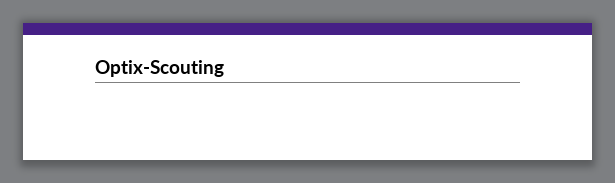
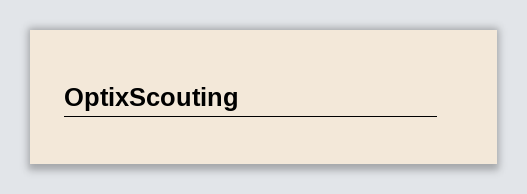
- Optix-Scouting
+ OptixScouting

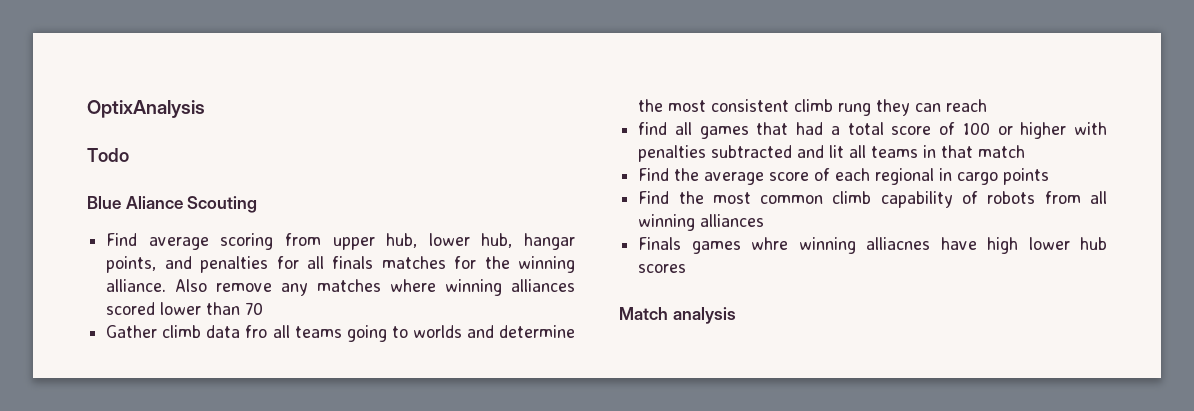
- OptixScouting
+ OptixAnalysis
+ Todo
+ Blue Aliance Scouting
+ Find average scoring from upper hub, lower hub, hangar points, and penalties for all finals matches for the winning alliance. Also remove any matches where winning alliances scored lower than 70
+ Gather climb data fro all teams going to worlds and determine the most consistent climb rung they can reach
+ find all games that had a total score of 100 or higher with penalties subtracted and lit all teams in that match
+ Find the average score of each regional in cargo points
+ Find the most common climb capability of robots from all winning alliances
+ Finals games whre winning alliacnes have high lower hub scores
+ Match analysis

